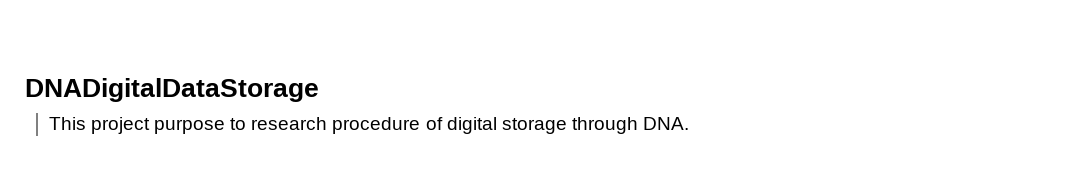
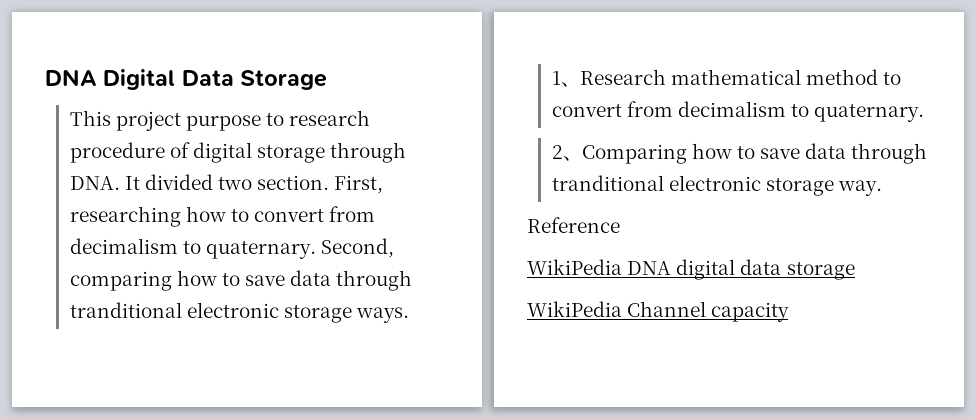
- DNADigitalDataStorage
+ DNA Digital Data Storage
- This project purpose to research procedure of digital storage through DNA.
+ This project purpose to research procedure of digital storage through DNA. It divided two section. First, researching how to convert from decimalism to quaternary. Second, comparing how to save data through tranditional electronic storage ways.
+ 1、Research mathematical method to convert from decimalism to quaternary.
+ 2、Comparing how to save data through tranditional electronic storage way.
+ Reference
+ WikiPedia DNA digital data storage
+ WikiPedia Channel capacity

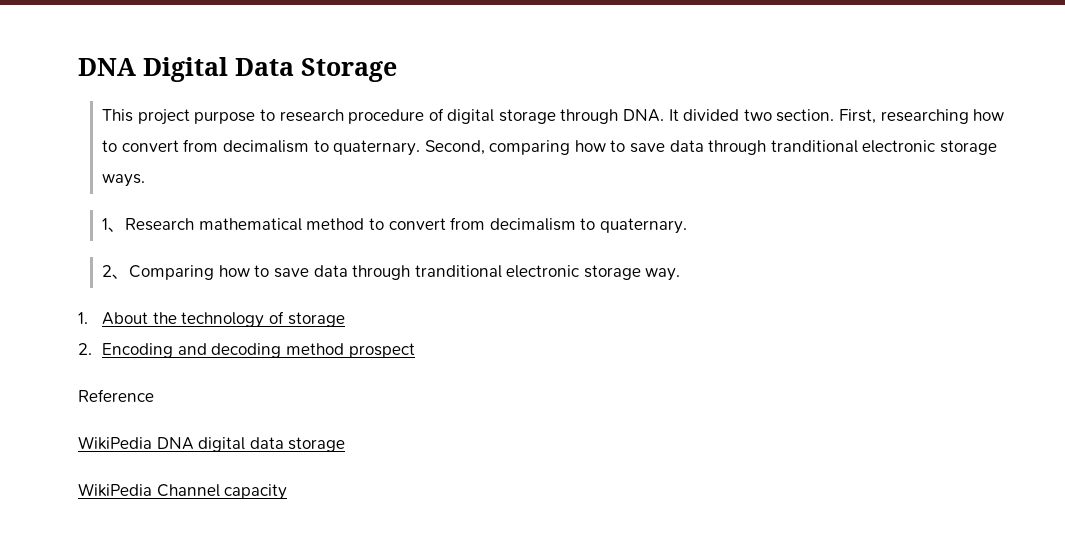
+ 1. About the technology of storage
+ 2. Encoding and decoding method prospect

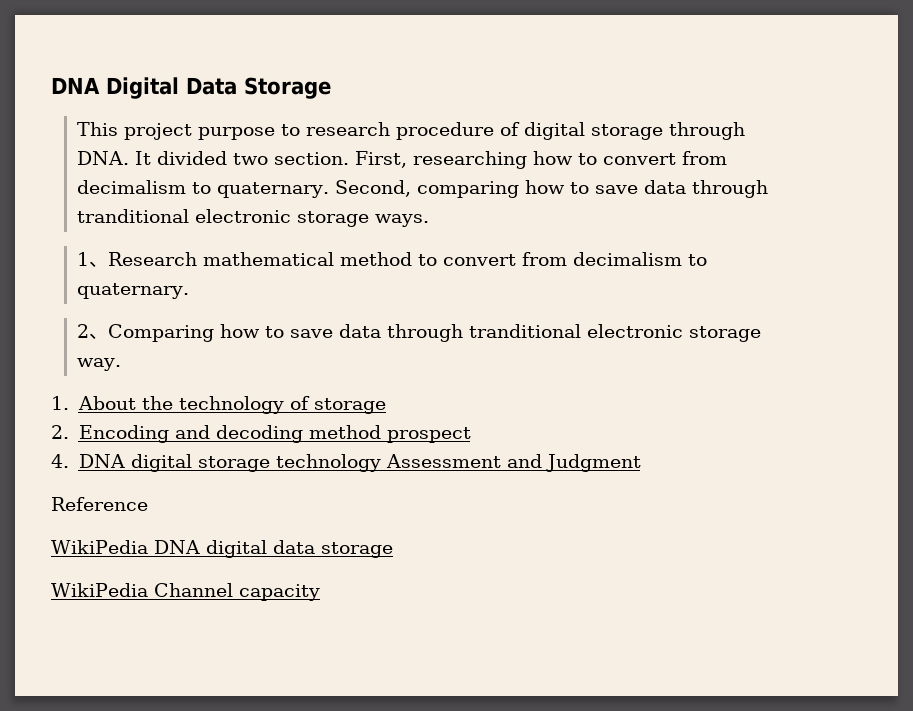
+ 4. DNA digital storage technology Assessment and Judgment

